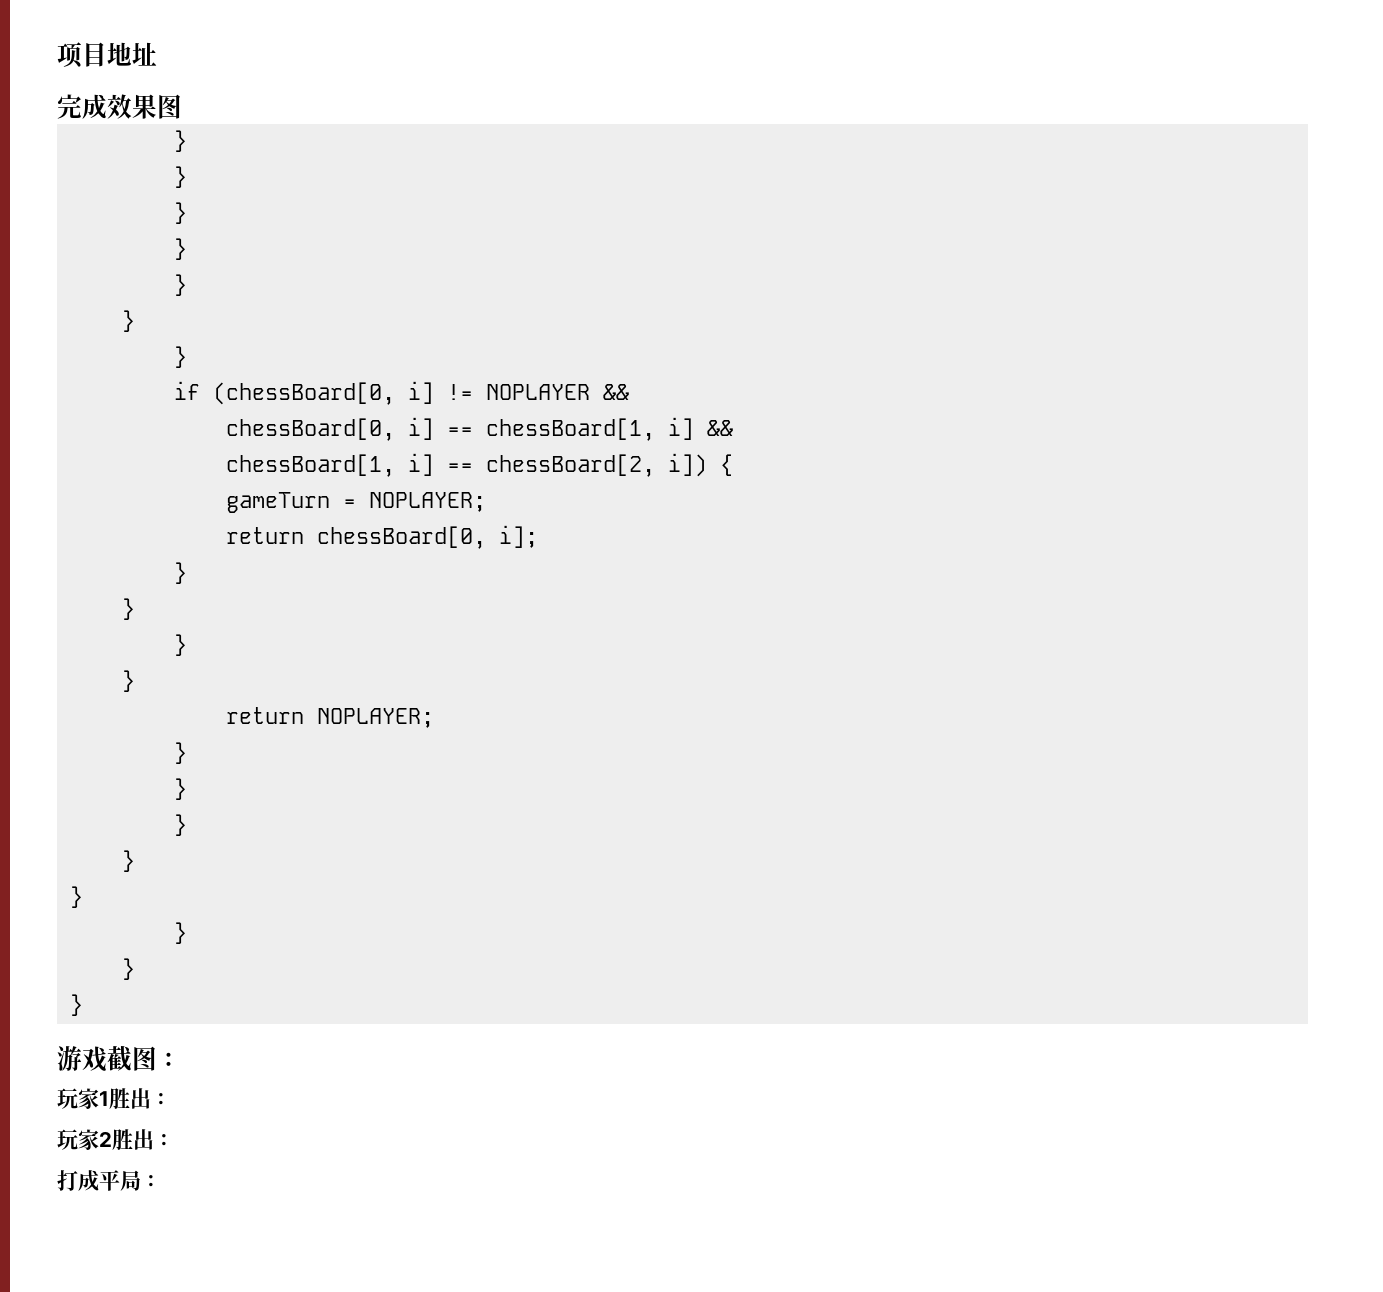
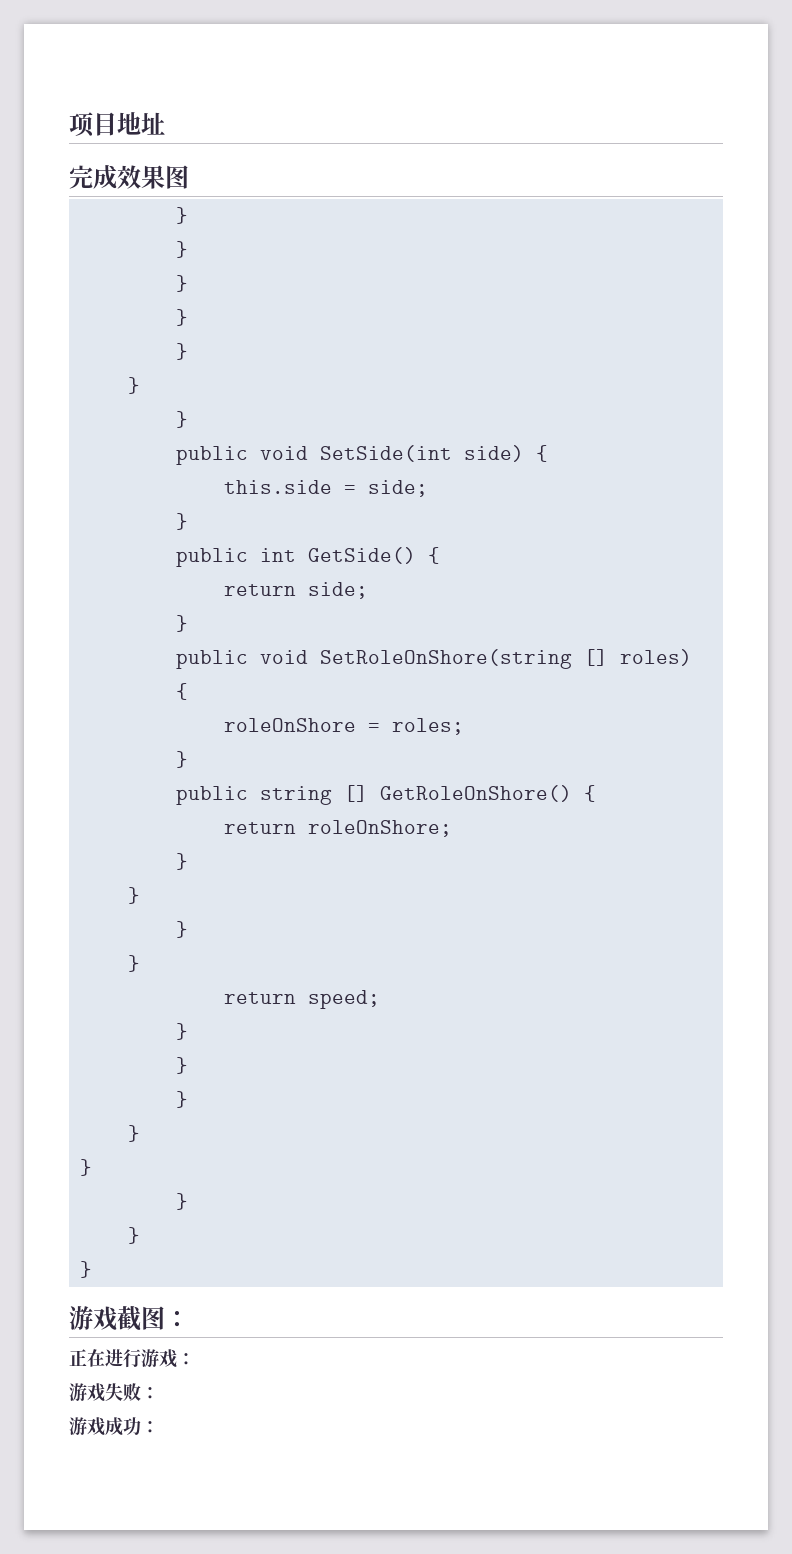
- if (chessBoard[0, i] != NOPLAYER &&
- chessBoard[0, i] == chessBoard[1, i] &&
- chessBoard[1, i] == chessBoard[2, i]) {
- gameTurn = NOPLAYER;
- return chessBoard[0, i];
+ public void SetSide(int side) {
+ this.side = side;
+ }
+ public int GetSide() {
+ return side;
+ }
+ public void SetRoleOnShore(string [] roles) {
+ roleOnShore = roles;
+ }
+ public string [] GetRoleOnShore() {
+ return roleOnShore;
- return NOPLAYER;
+ return speed;
- 玩家1胜出：
- 玩家2胜出：
- 打成平局：
+ 正在进行游戏：
+ 游戏失败：
+ 游戏成功：

